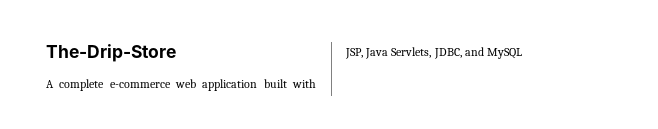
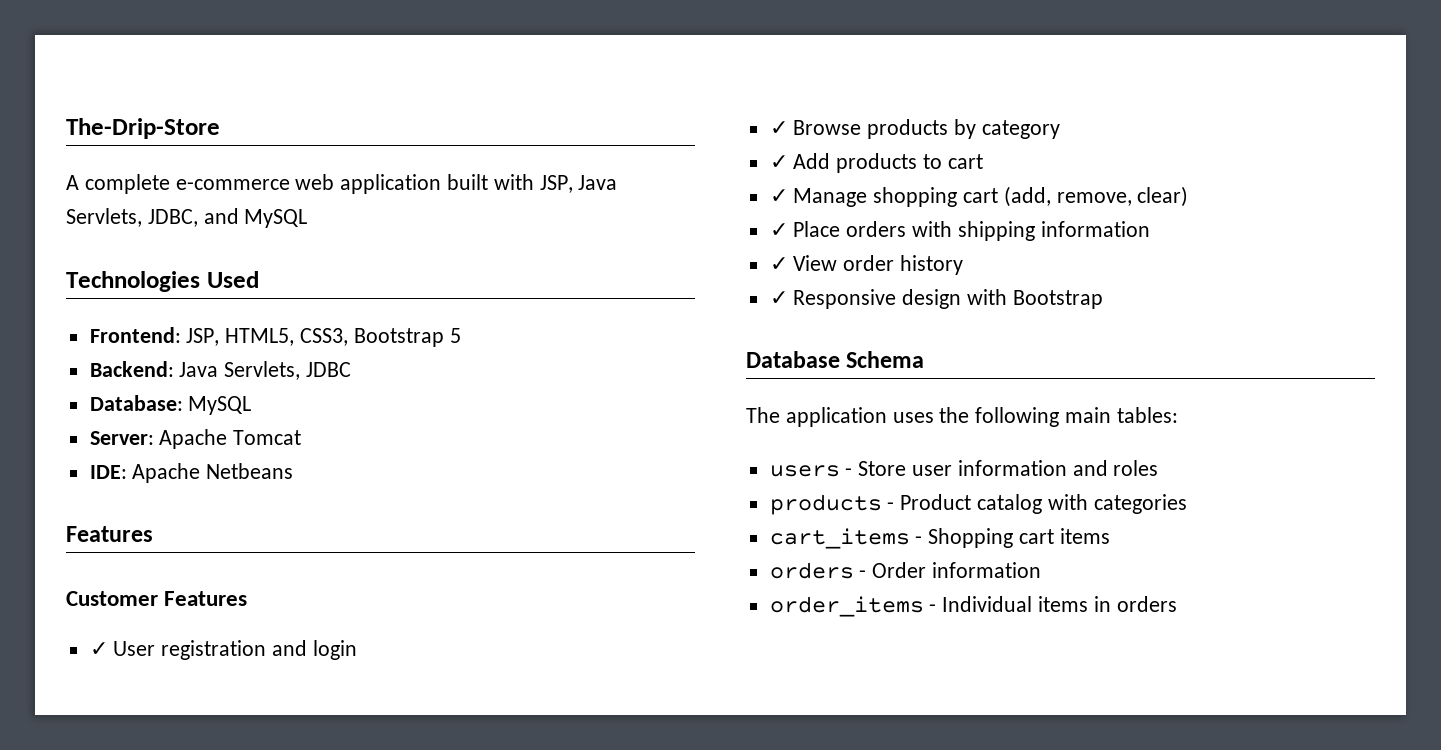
+ Technologies Used
+ Frontend: JSP, HTML5, CSS3, Bootstrap 5
+ Backend: Java Servlets, JDBC
+ Database: MySQL
+ Server: Apache Tomcat
+ IDE: Apache Netbeans
+ Features
+ Customer Features
+ ✓ User registration and login
+ ✓ Browse products by category
+ ✓ Add products to cart
+ ✓ Manage shopping cart (add, remove, clear)
+ ✓ Place orders with shipping information
+ ✓ View order history
+ ✓ Responsive design with Bootstrap
+ Database Schema
+ The application uses the following main tables:
+ users - Store user information and roles
+ products - Product catalog with categories
+ cart_items - Shopping cart items
+ orders - Order information
+ order_items - Individual items in orders

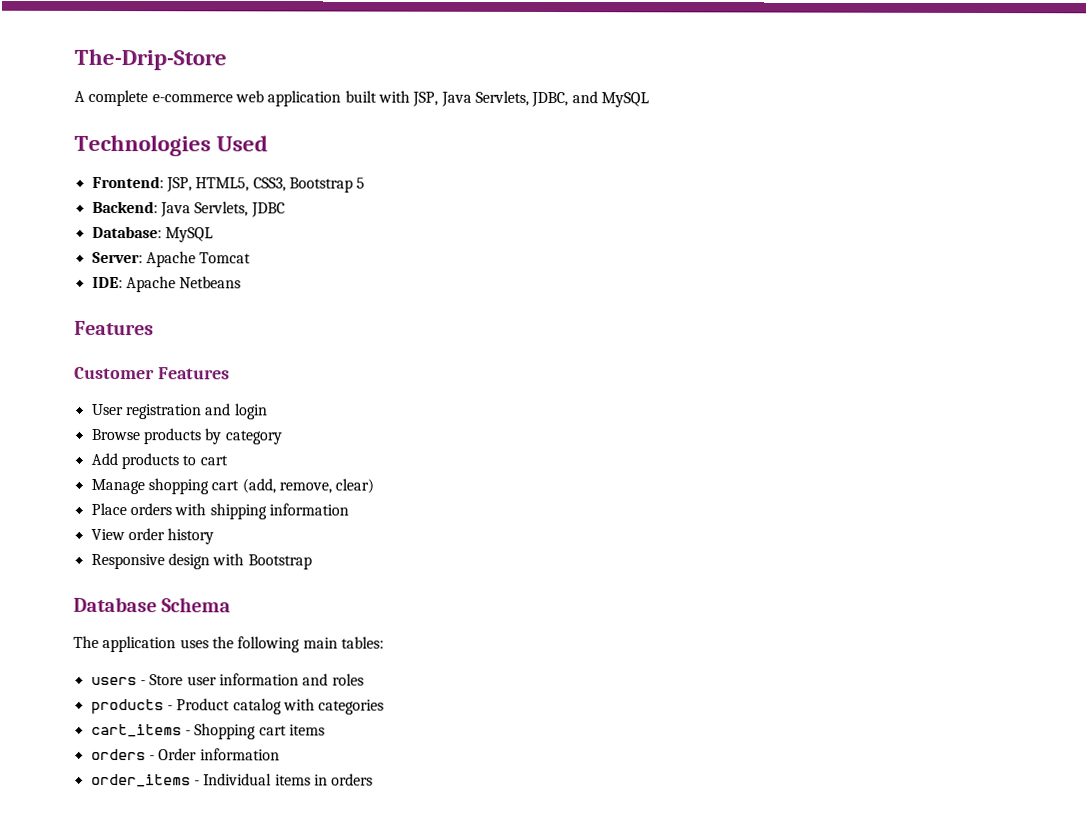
- ✓ User registration and login
+ User registration and login
- ✓ Browse products by category
+ Browse products by category
- ✓ Add products to cart
+ Add products to cart
- ✓ Manage shopping cart (add, remove, clear)
+ Manage shopping cart (add, remove, clear)
- ✓ Place orders with shipping information
+ Place orders with shipping information
- ✓ View order history
+ View order history
- ✓ Responsive design with Bootstrap
+ Responsive design with Bootstrap

